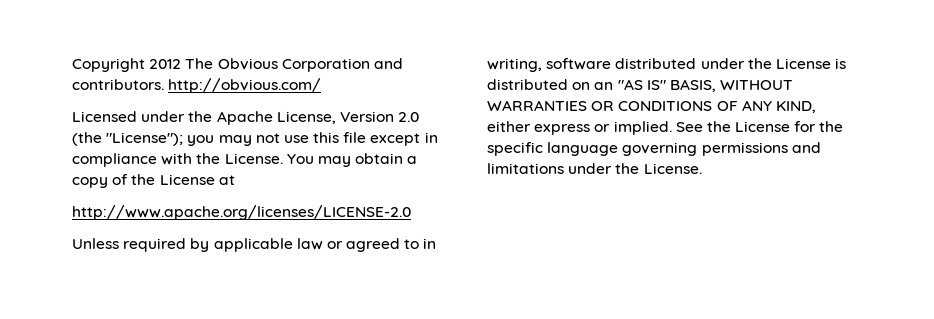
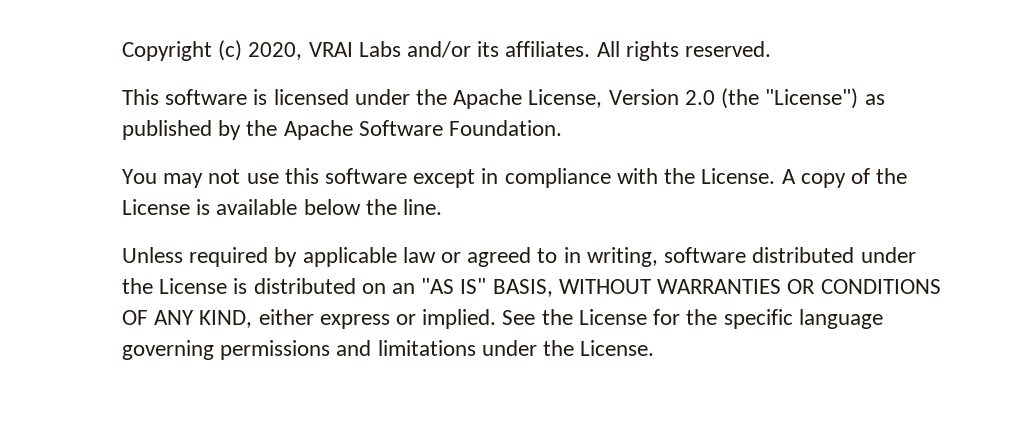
- Copyright 2012 The Obvious Corporation and contributors. http://obvious.com/
- Licensed under the Apache License, Version 2.0 (the "License"); you may not use this file except in compliance with the License.
+ Copyright (c) 2020, VRAI Labs and/or its affiliates. All rights reserved.
+ This software is licensed under the Apache License, Version 2.0 (the "License") as published by the Apache Software Foundation.
+ You may not use this software except in compliance with the License.
- You may obtain a copy of the License at
- http://www.apache.org/licenses/LICENSE-2.0
+ A copy of the License is available below the line.

